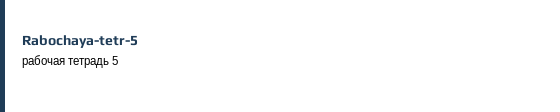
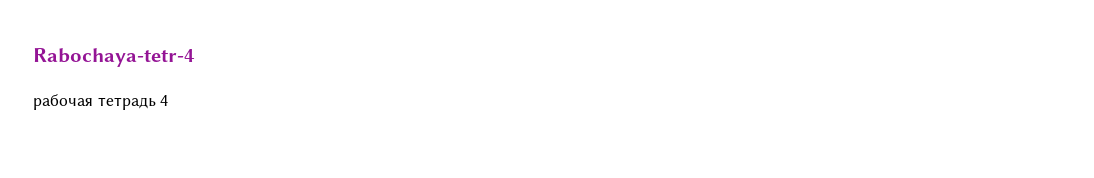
- Rabochaya-tetr-5
+ Rabochaya-tetr-4
- рабочая тетрадь 5
+ рабочая тетрадь 4

